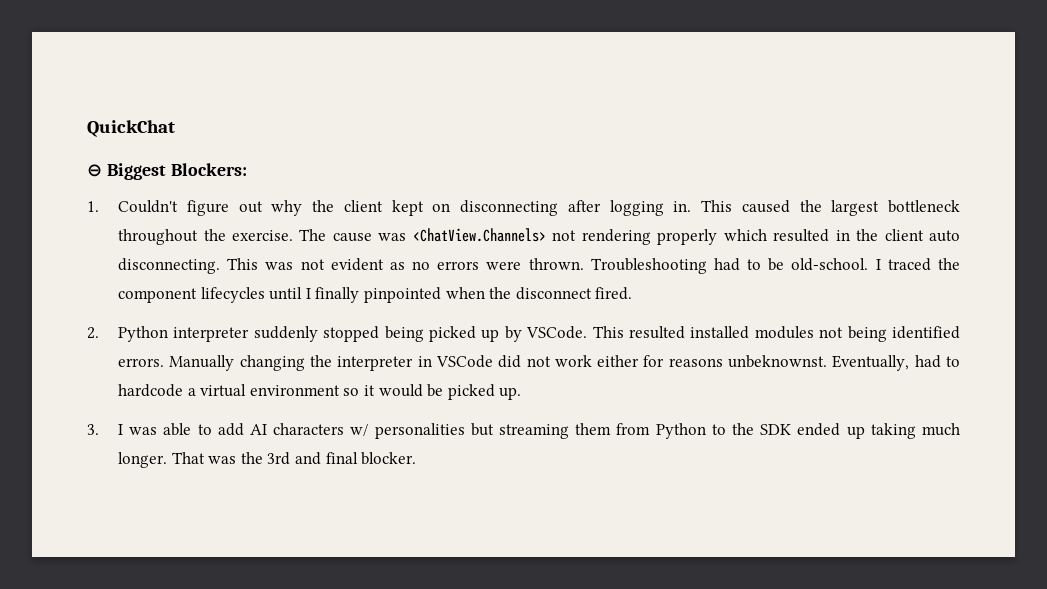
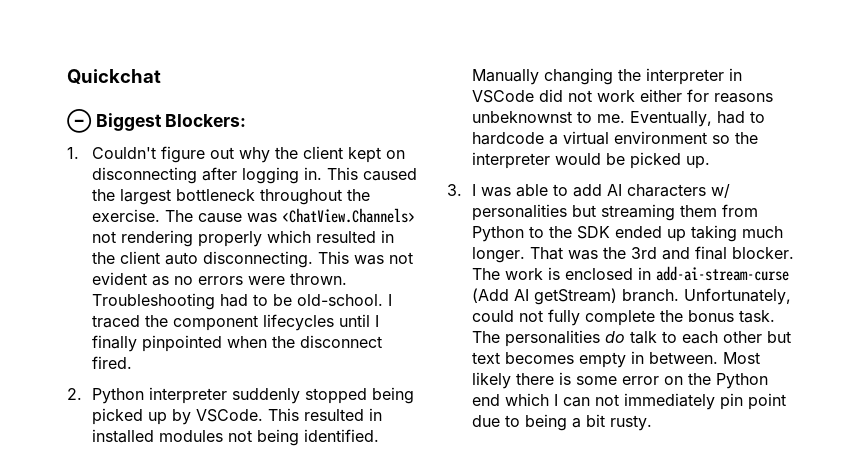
- QuickChat
+ Quickchat
- This resulted installed modules not being identified errors.
+ This resulted in installed modules not being identified.
- Manually changing the interpreter in VSCode did not work either for reasons unbeknownst.
+ Manually changing the interpreter in VSCode did not work either for reasons unbeknownst to me.
- Eventually, had to hardcode a virtual environment so it would be picked up.
+ Eventually, had to hardcode a virtual environment so the interpreter would be picked up.
+ The work is enclosed in add-ai-stream-curse (Add AI getStream) branch. Unfortunately, could not fully complete the bonus task. The personalities do talk to each other but text becomes empty in between. Most likely there is some error on the Python end which I can not immediately pin point due to being a bit rusty.

